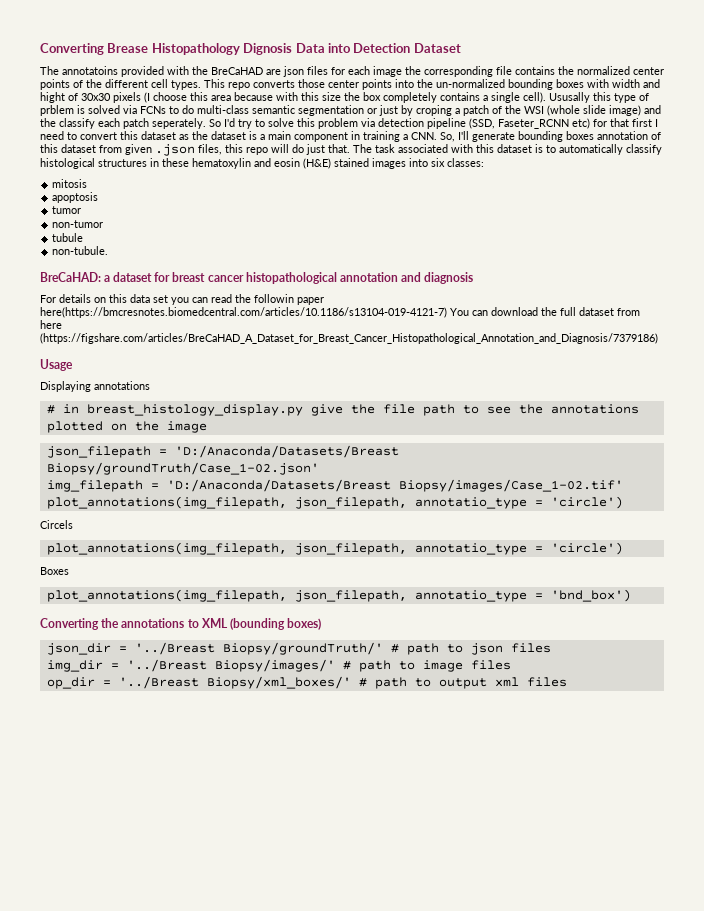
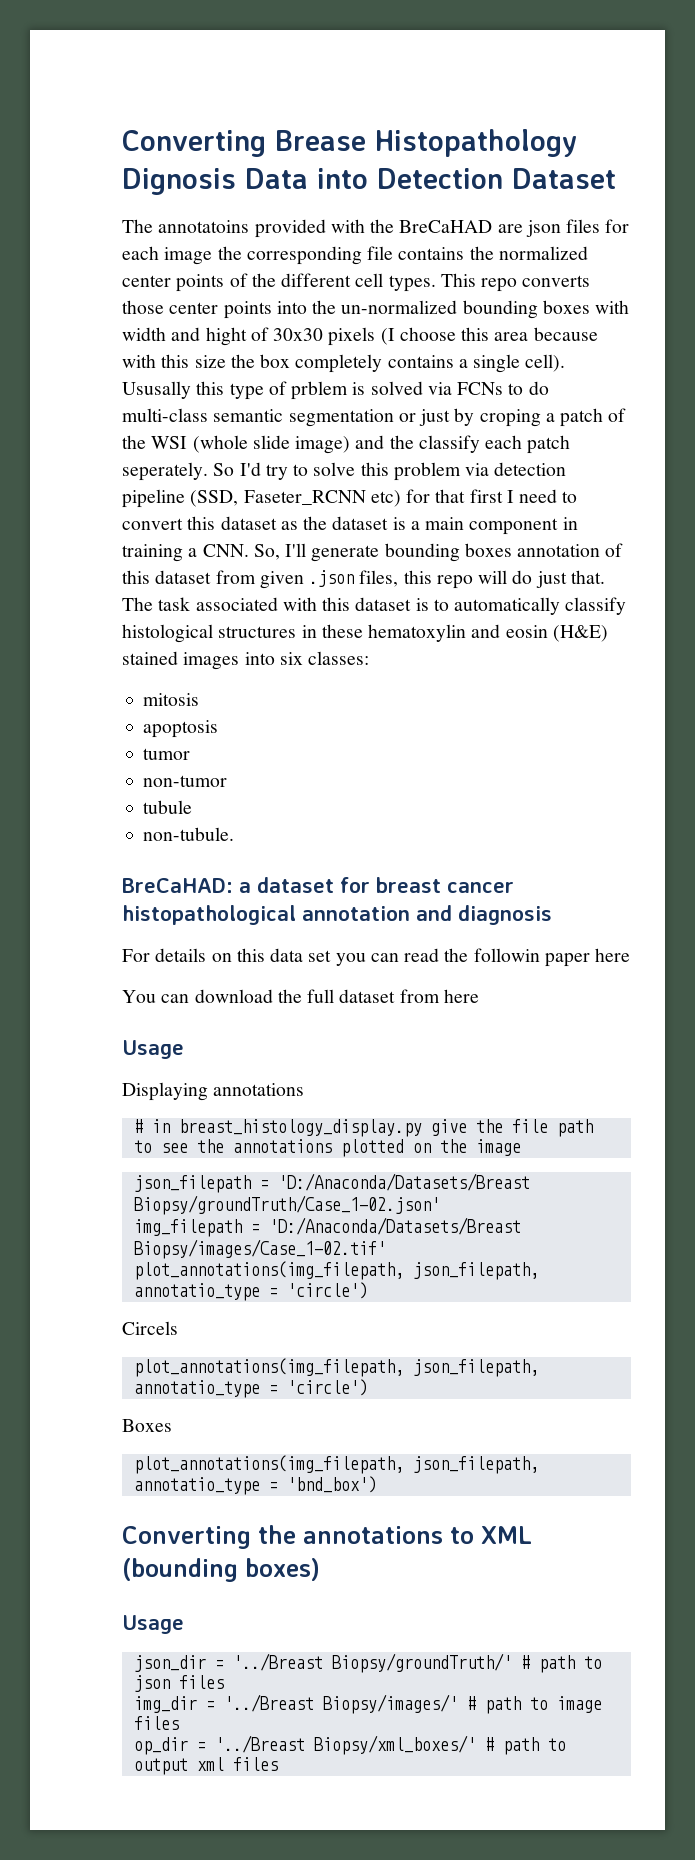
- For details on this data set you can read the followin paper here(https://bmcresnotes.biomedcentral.com/articles/10.1186/s13104-019-4121-7) You can download the full dataset from here (https://figshare.com/articles/BreCaHAD_A_Dataset_for_Breast_Cancer_Histopathological_Annotation_and_Diagnosis/7379186)
+ For details on this data set you can read the followin paper here
+ You can download the full dataset from here
  Converting the annotations to XML (bounding boxes)
+ Usage

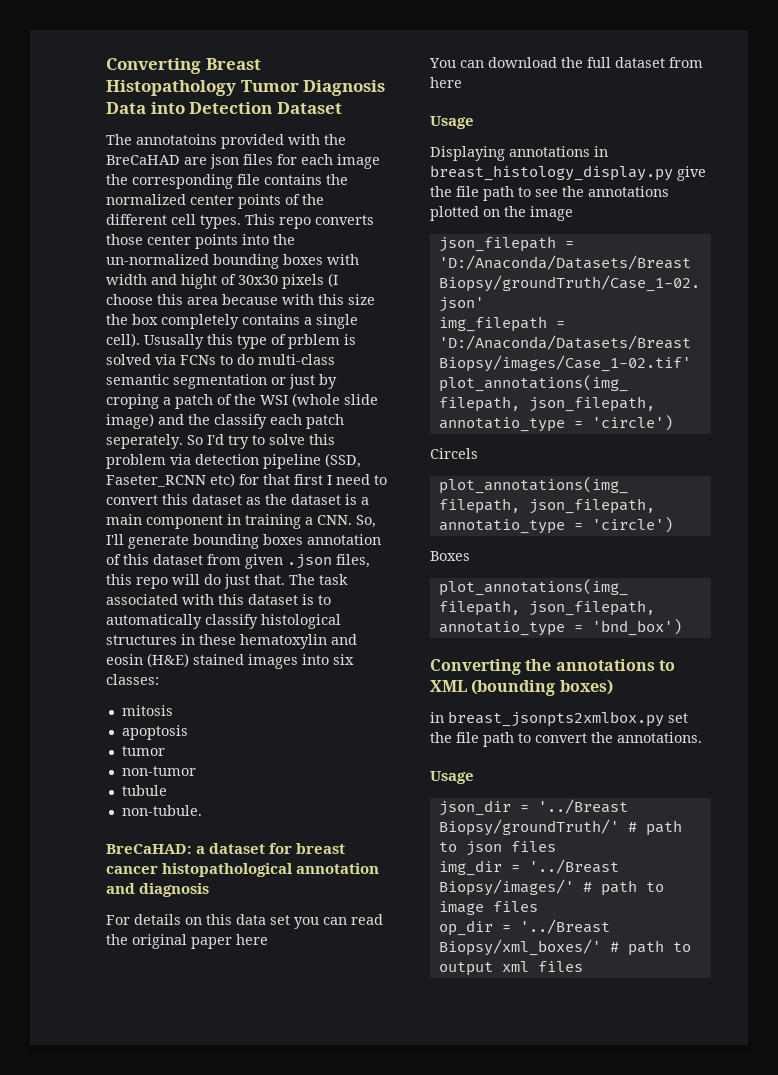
- Converting Brease Histopathology Dignosis Data into Detection Dataset
+ Converting Breast Histopathology Tumor Diagnosis Data into Detection Dataset
- For details on this data set you can read the followin paper here
+ For details on this data set you can read the original paper here
- Displaying annotations
- # in breast_histology_display.py give the file path to see the annotations plotted on the image
+ Displaying annotations in breast_histology_display.py give the file path to see the annotations plotted on the image
+ in breast_jsonpts2xmlbox.py set the file path to convert the annotations.

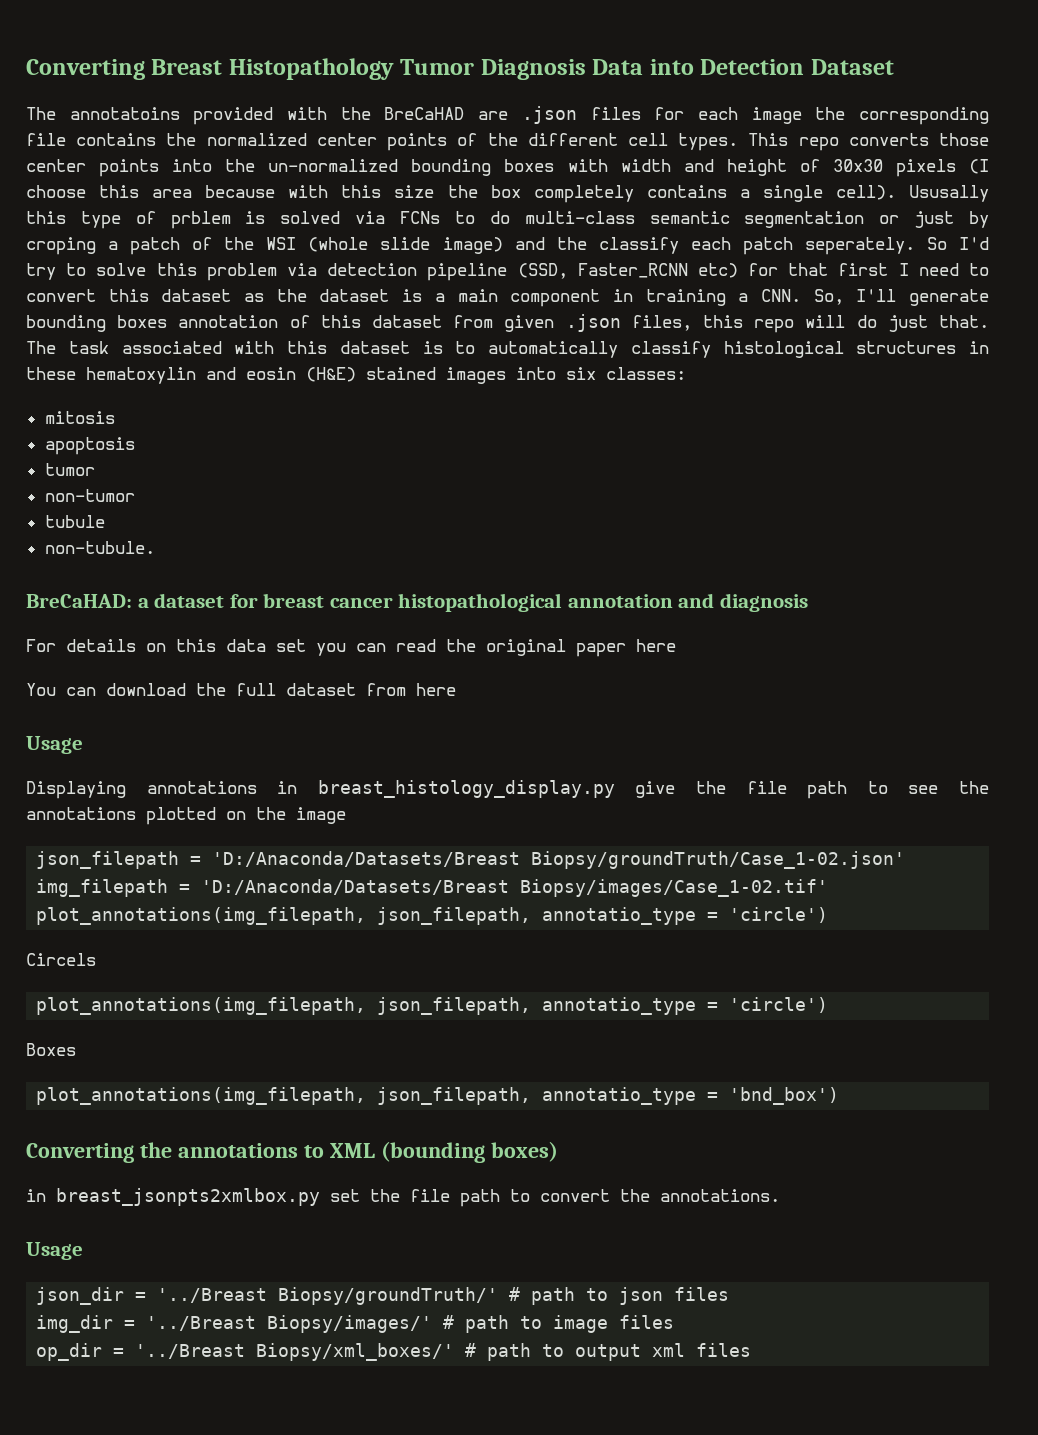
- The annotatoins provided with the BreCaHAD are json files for each image the corresponding file contains the normalized center points of the different cell types.
+ The annotatoins provided with the BreCaHAD are .json files for each image the corresponding file contains the normalized center points of the different cell types.
- This repo converts those center points into the un-normalized bounding boxes with width and hight of 30x30 pixels (I choose this area because with this size the box completely contains a single cell).
+ This repo converts those center points into the un-normalized bounding boxes with width and height of 30x30 pixels (I choose this area because with this size the box completely contains a single cell).
- So I'd try to solve this problem via detection pipeline (SSD, Faseter_RCNN etc) for that first I need to convert this dataset as the dataset is a main component in training a CNN. So, I'll generate bounding boxes annotation of this dataset from given .json files, this repo will do just that.
+ So I'd try to solve this problem via detection pipeline (SSD, Faster_RCNN etc) for that first I need to convert this dataset as the dataset is a main component in training a CNN. So, I'll generate bounding boxes annotation of this dataset from given .json files, this repo will do just that.

